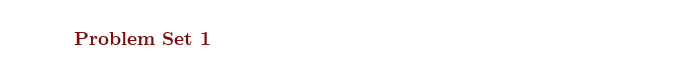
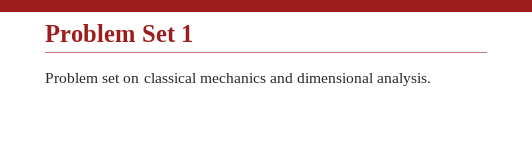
+ Problem set on classical mechanics and dimensional analysis.

